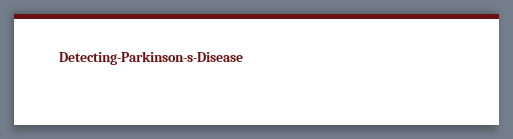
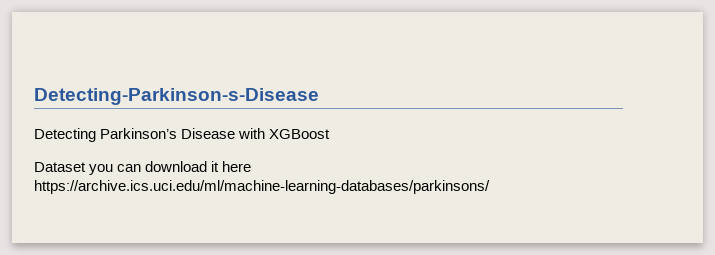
+ Detecting Parkinson’s Disease with XGBoost
+ Dataset you can download it here https://archive.ics.uci.edu/ml/machine-learning-databases/parkinsons/

